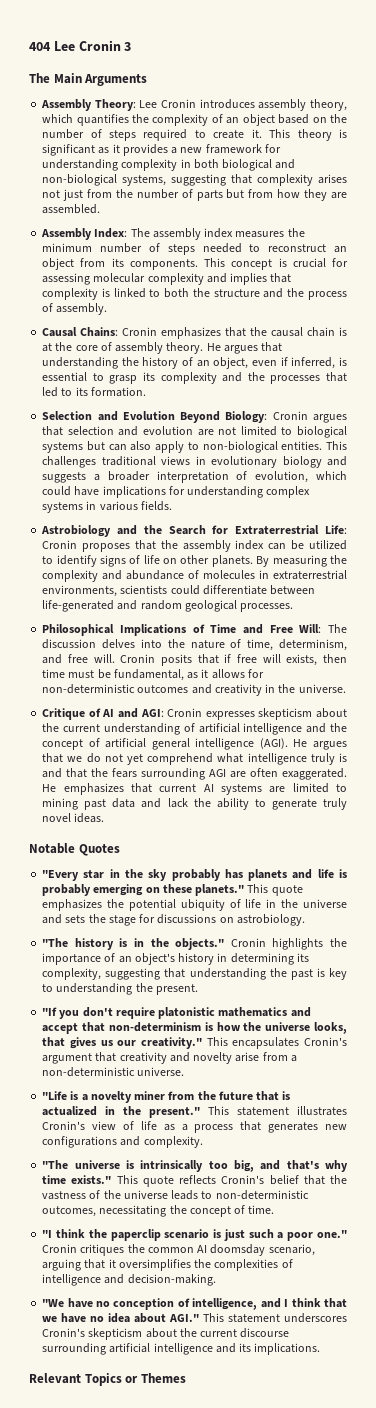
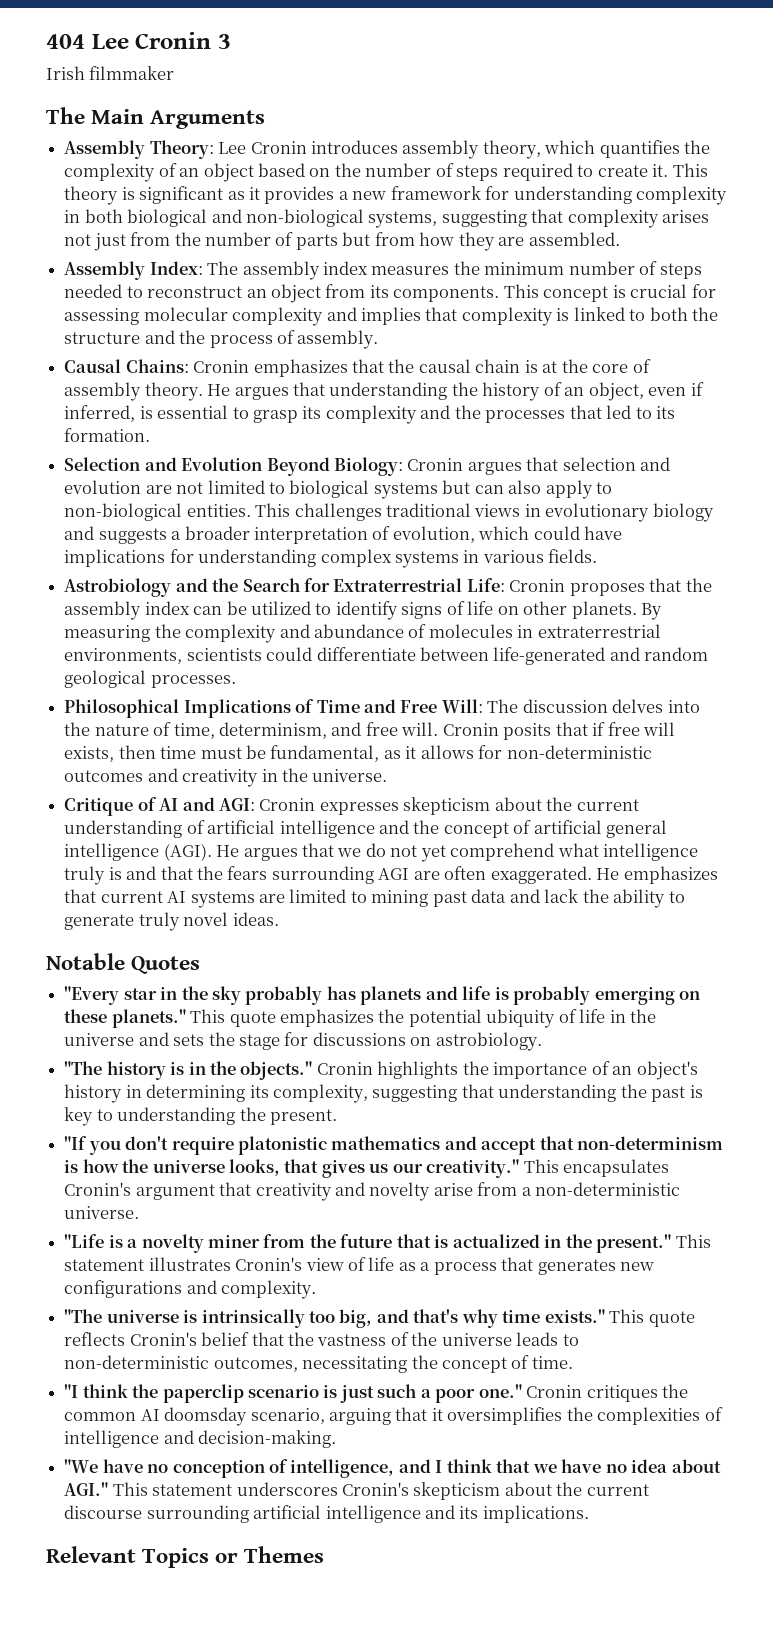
+ Irish filmmaker

